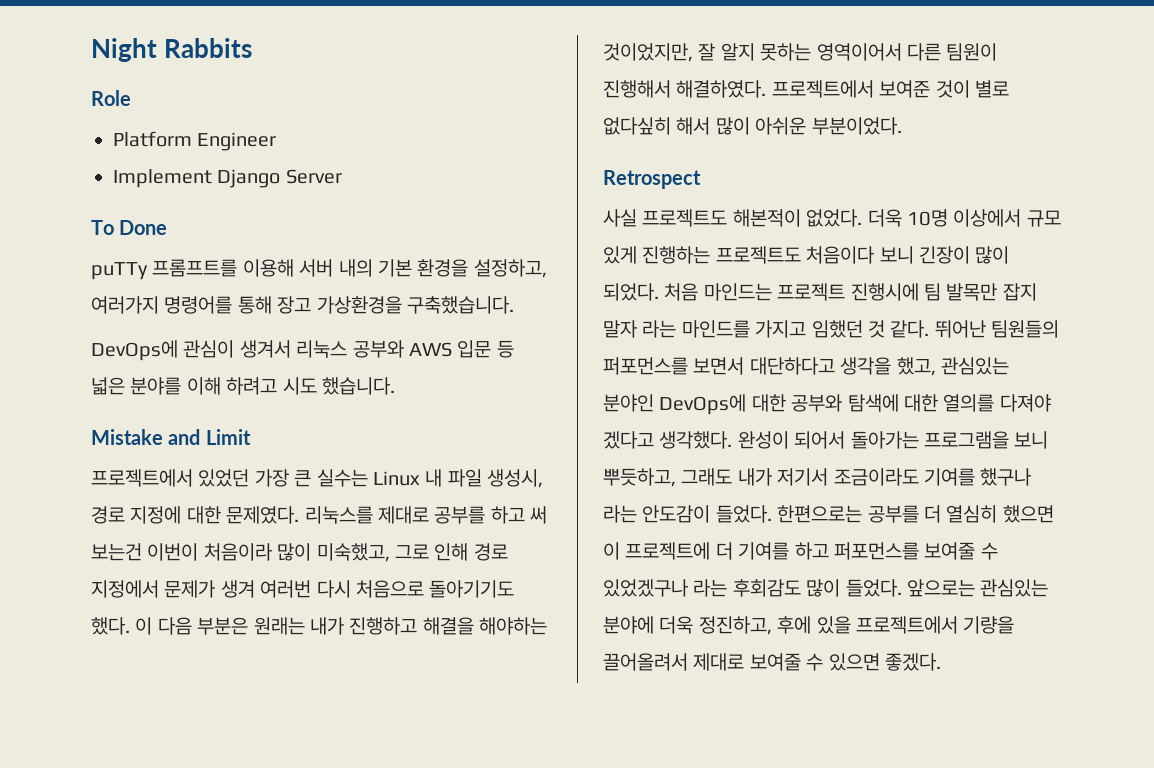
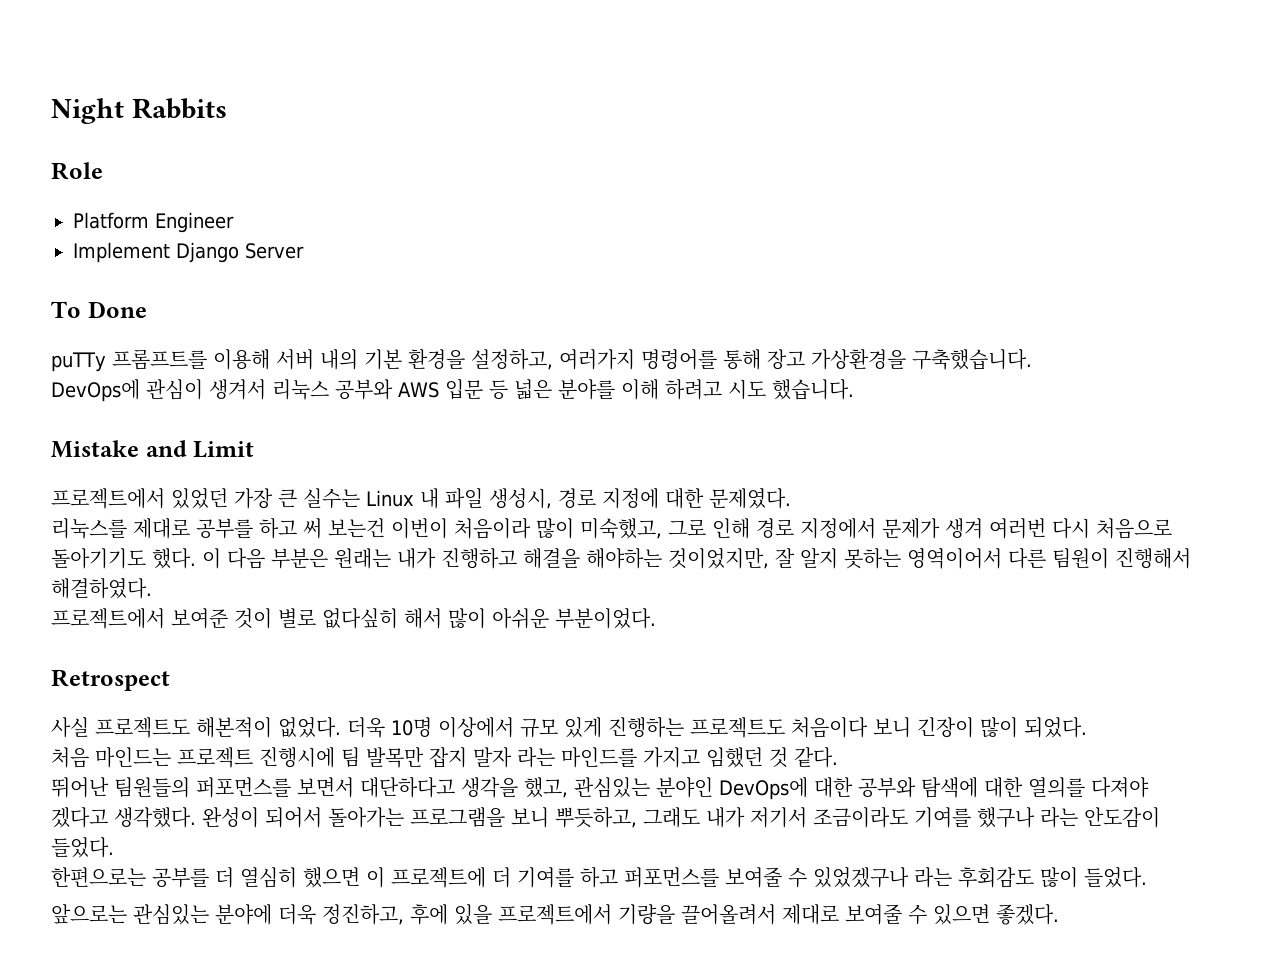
- 프로젝트에서 있었던 가장 큰 실수는 Linux 내 파일 생성시, 경로 지정에 대한 문제였다. 리눅스를 제대로 공부를 하고 써 보는건 이번이 처음이라 많이 미숙했고, 그로 인해 경로 지정에서 문제가 생겨 여러번 다시 처음으로 돌아기기도 했다.
+ 프로젝트에서 있었던 가장 큰 실수는 Linux 내 파일 생성시, 경로 지정에 대한 문제였다.
+ 리눅스를 제대로 공부를 하고 써 보는건 이번이 처음이라 많이 미숙했고, 그로 인해 경로 지정에서 문제가 생겨 여러번 다시 처음으로 돌아기기도 했다.
- 이 다음 부분은 원래는 내가 진행하고 해결을 해야하는 것이었지만, 잘 알지 못하는 영역이어서 다른 팀원이 진행해서 해결하였다. 프로젝트에서 보여준 것이 별로 없다싶히 해서 많이 아쉬운 부분이었다.
+ 이 다음 부분은 원래는 내가 진행하고 해결을 해야하는 것이었지만, 잘 알지 못하는 영역이어서 다른 팀원이 진행해서 해결하였다.
+ 프로젝트에서 보여준 것이 별로 없다싶히 해서 많이 아쉬운 부분이었다.
- 더욱 10명 이상에서 규모 있게 진행하는 프로젝트도 처음이다 보니 긴장이 많이 되었다. 처음 마인드는 프로젝트 진행시에 팀 발목만 잡지 말자 라는 마인드를 가지고 임했던 것 같다. 뛰어난 팀원들의 퍼포먼스를 보면서 대단하다고 생각을 했고, 관심있는 분야인 DevOps에 대한 공부와 탐색에 대한 열의를 다져야 겠다고 생각했다.
+ 더욱 10명 이상에서 규모 있게 진행하는 프로젝트도 처음이다 보니 긴장이 많이 되었다.
+ 처음 마인드는 프로젝트 진행시에 팀 발목만 잡지 말자 라는 마인드를 가지고 임했던 것 같다.
+ 뛰어난 팀원들의 퍼포먼스를 보면서 대단하다고 생각을 했고, 관심있는 분야인 DevOps에 대한 공부와 탐색에 대한 열의를 다져야 겠다고 생각했다.
- 완성이 되어서 돌아가는 프로그램을 보니 뿌듯하고, 그래도 내가 저기서 조금이라도 기여를 했구나 라는 안도감이 들었다. 한편으로는 공부를 더 열심히 했으면 이 프로젝트에 더 기여를 하고 퍼포먼스를 보여줄 수 있었겠구나 라는 후회감도 많이 들었다. 앞으로는 관심있는 분야에 더욱 정진하고, 후에 있을 프로젝트에서 기량을 끌어올려서 제대로 보여줄 수 있으면 좋겠다.
+ 완성이 되어서 돌아가는 프로그램을 보니 뿌듯하고, 그래도 내가 저기서 조금이라도 기여를 했구나 라는 안도감이 들었다.
+ 한편으로는 공부를 더 열심히 했으면 이 프로젝트에 더 기여를 하고 퍼포먼스를 보여줄 수 있었겠구나 라는 후회감도 많이 들었다.
+ 앞으로는 관심있는 분야에 더욱 정진하고, 후에 있을 프로젝트에서 기량을 끌어올려서 제대로 보여줄 수 있으면 좋겠다.

